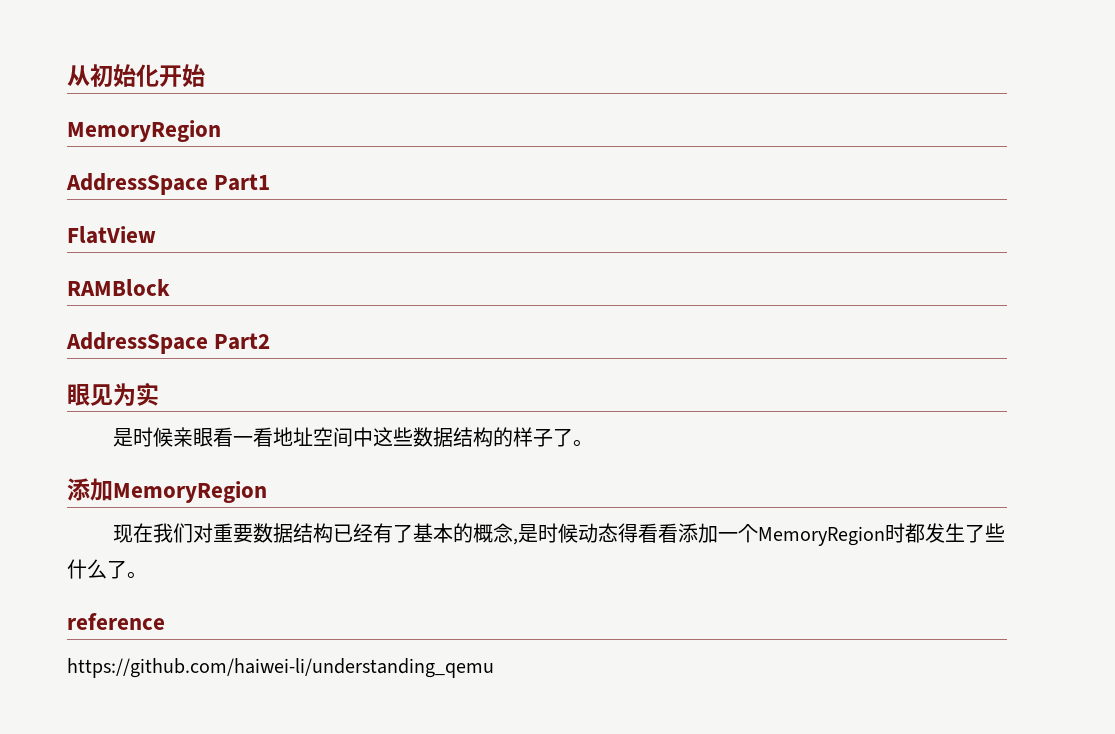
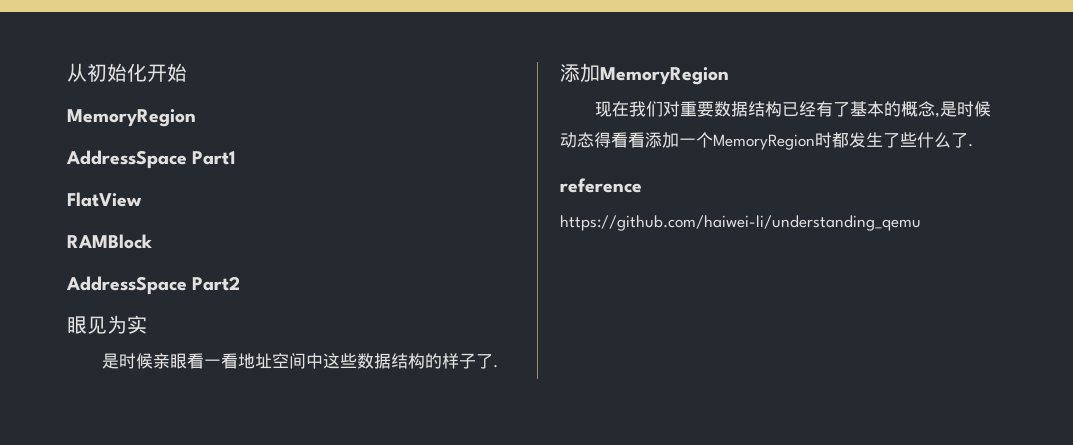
- 是时候亲眼看一看地址空间中这些数据结构的样子了。
+ 是时候亲眼看一看地址空间中这些数据结构的样子了.
- 现在我们对重要数据结构已经有了基本的概念,是时候动态得看看添加一个MemoryRegion时都发生了些什么了。
+ 现在我们对重要数据结构已经有了基本的概念,是时候动态得看看添加一个MemoryRegion时都发生了些什么了.

